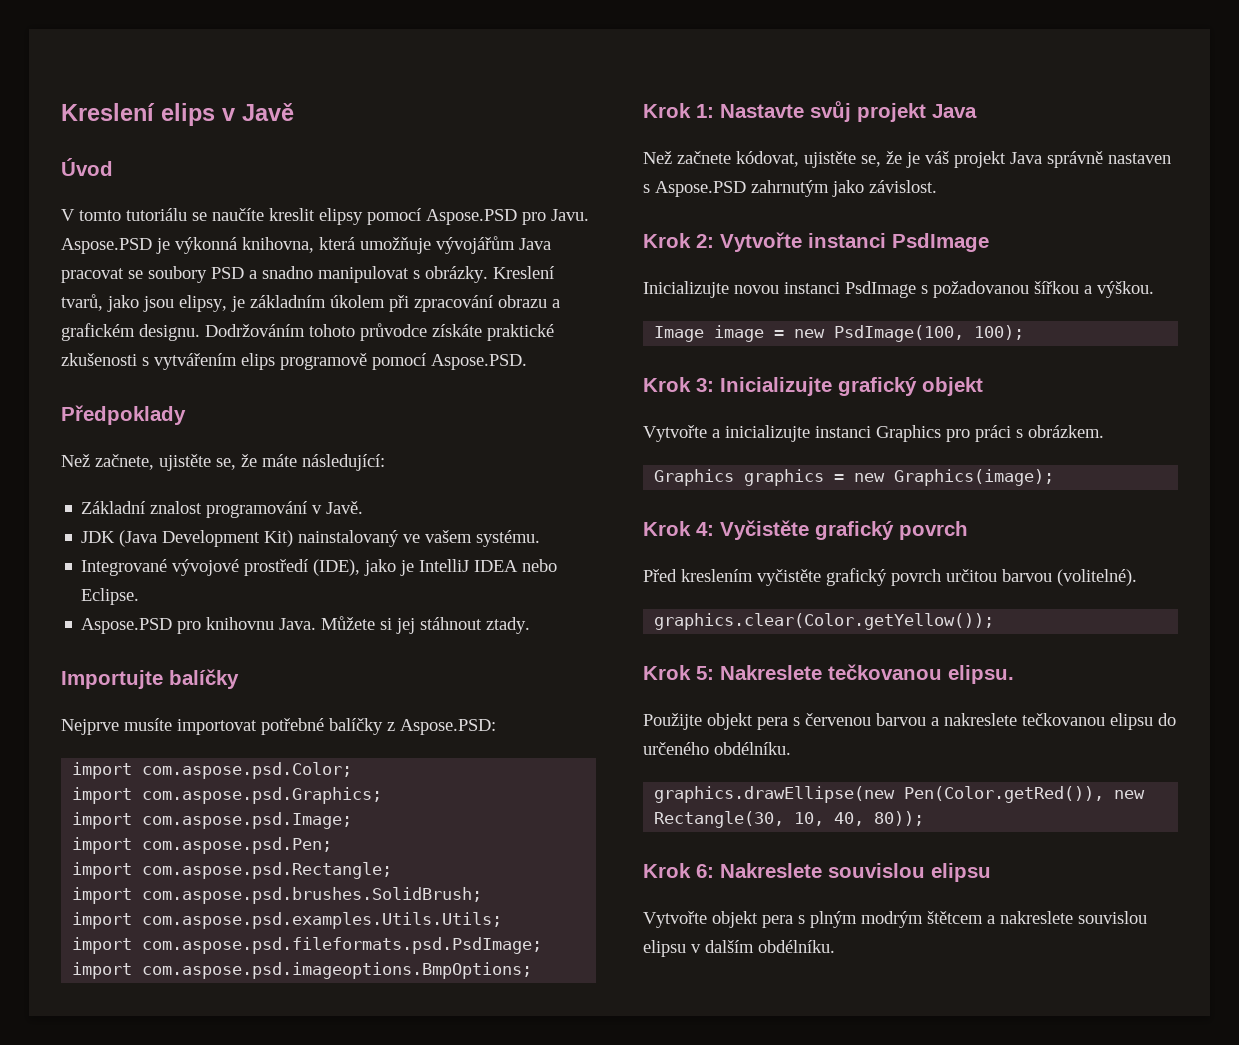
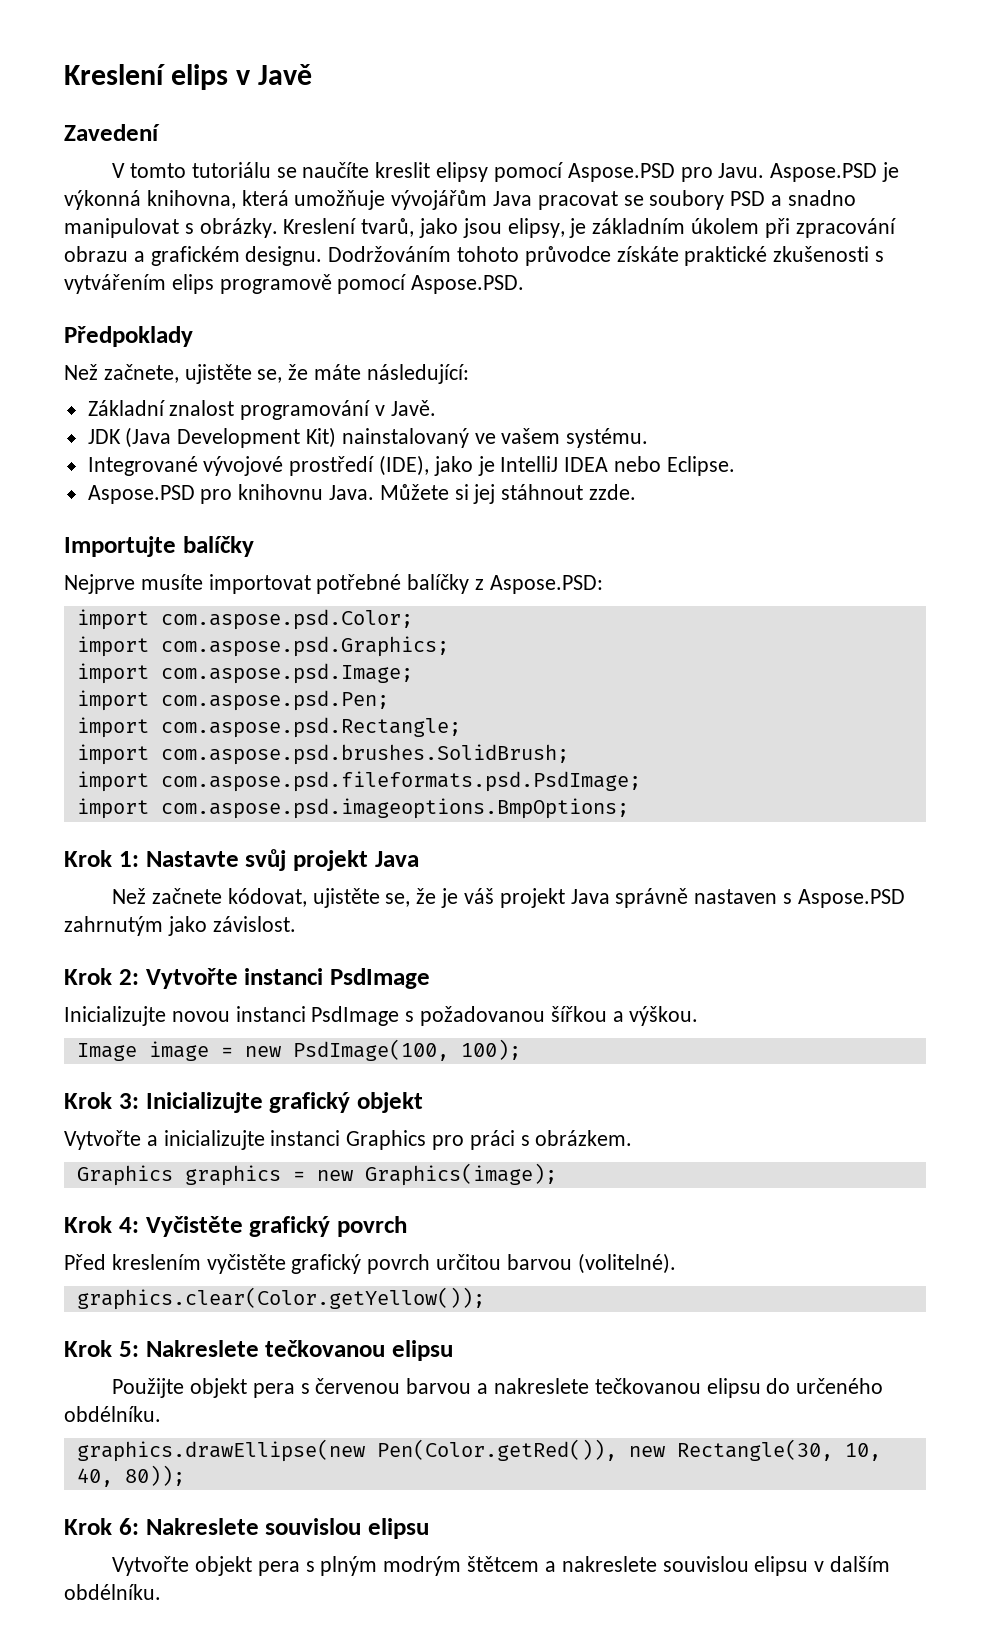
- Úvod
+ Zavedení
- Můžete si jej stáhnout ztady.
+ Můžete si jej stáhnout zzde.
- import com.aspose.psd.examples.Utils.Utils;
- Krok 5: Nakreslete tečkovanou elipsu.
+ Krok 5: Nakreslete tečkovanou elipsu

